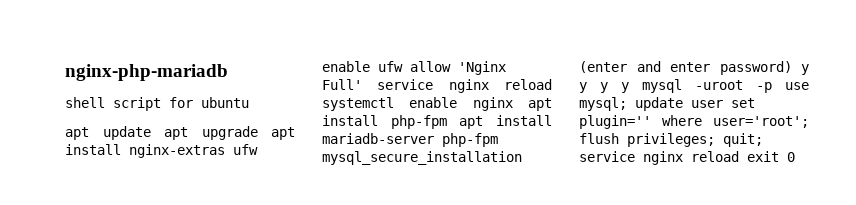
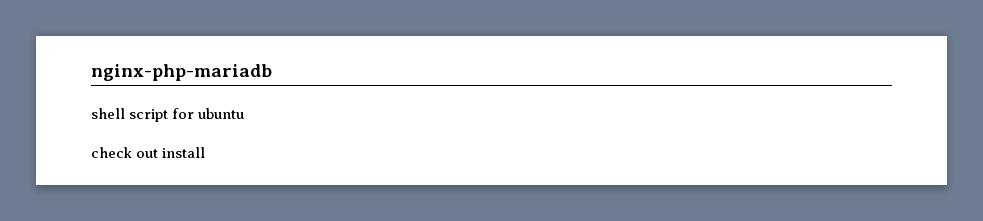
- apt update apt upgrade apt install nginx-extras ufw enable ufw allow 'Nginx Full' service nginx reload systemctl enable nginx apt install php-fpm apt install mariadb-server php-fpm mysql_secure_installation (enter and enter password) y y y y mysql -uroot -p use mysql; update user set plugin='' where user='root'; flush privileges; quit; service nginx reload exit 0
+ check out install

